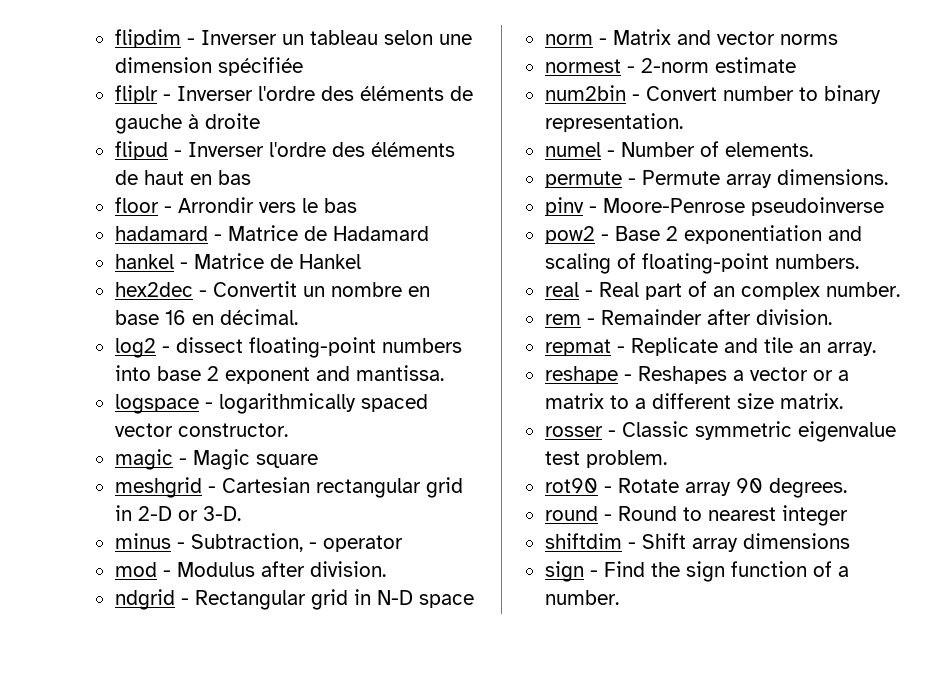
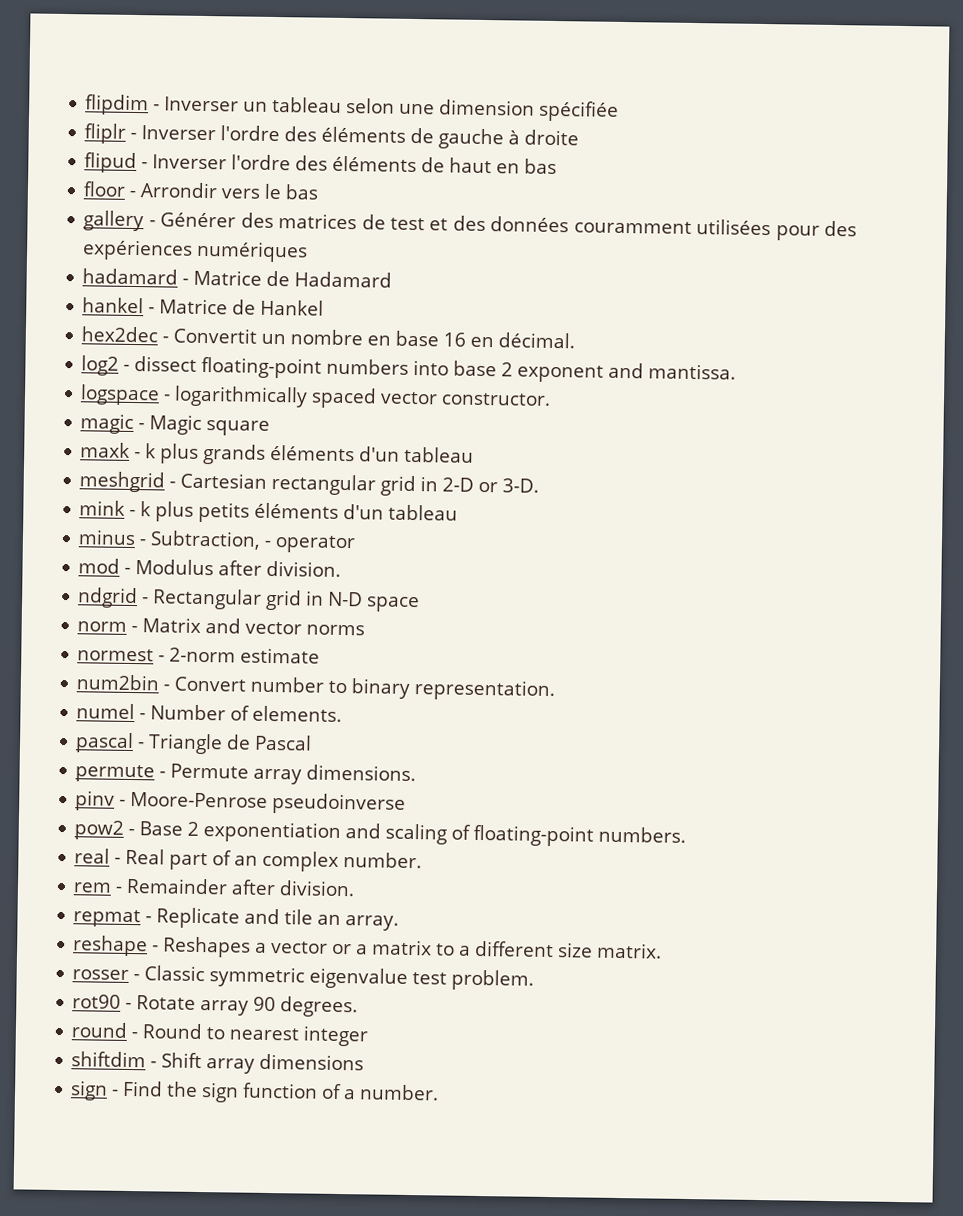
+ gallery - Générer des matrices de test et des données couramment utilisées pour des expériences numériques
+ maxk - k plus grands éléments d'un tableau
+ mink - k plus petits éléments d'un tableau
+ pascal - Triangle de Pascal

